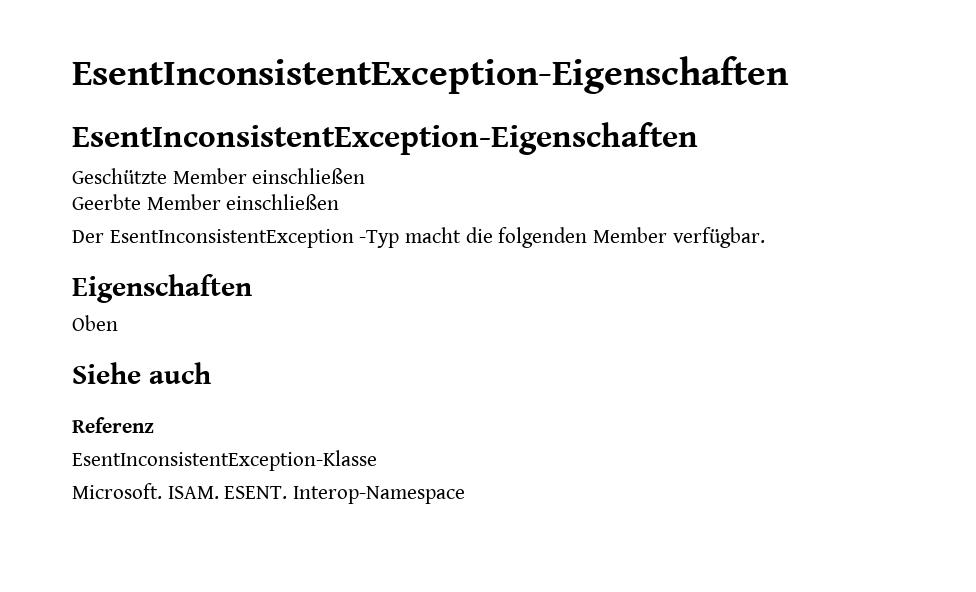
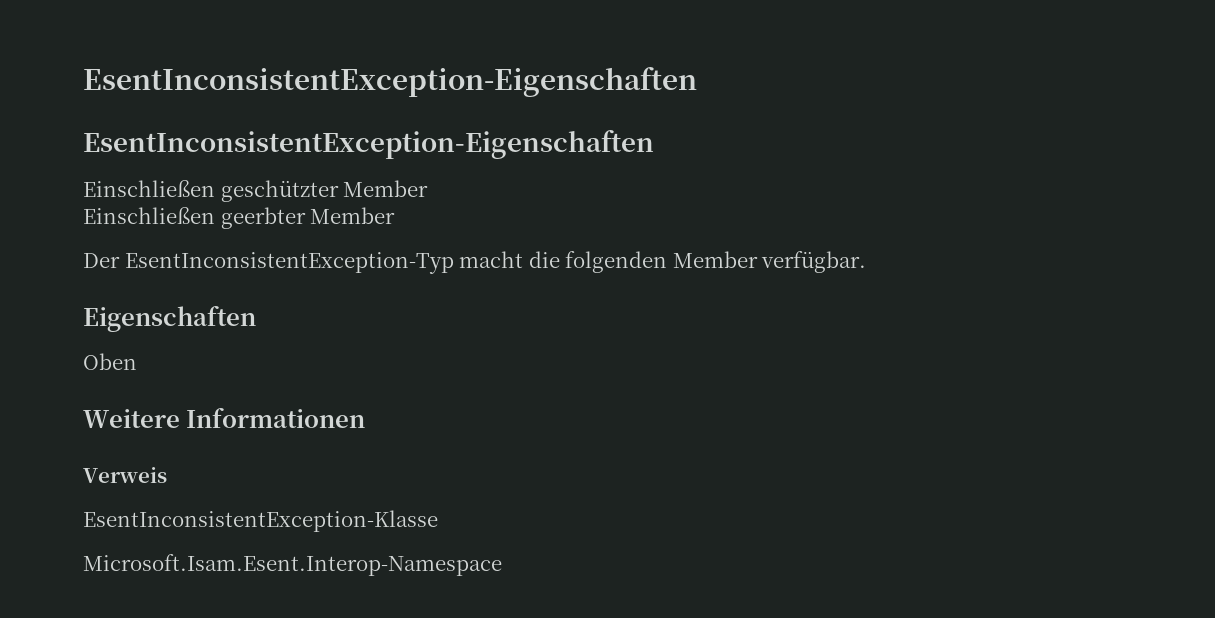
- Geschützte Member einschließen
- Geerbte Member einschließen
+ Einschließen geschützter Member
+ Einschließen geerbter Member
- Der EsentInconsistentException -Typ macht die folgenden Member verfügbar.
+ Der EsentInconsistentException-Typ macht die folgenden Member verfügbar.
- Siehe auch
- Referenz
+ Weitere Informationen
+ Verweis
  EsentInconsistentException-Klasse
- Microsoft. ISAM. ESENT. Interop-Namespace
+ Microsoft.Isam.Esent.Interop-Namespace

